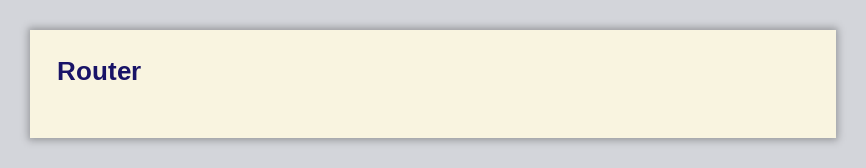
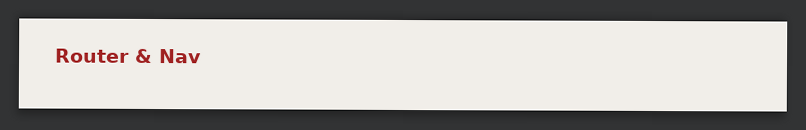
- Router
+ Router & Nav

